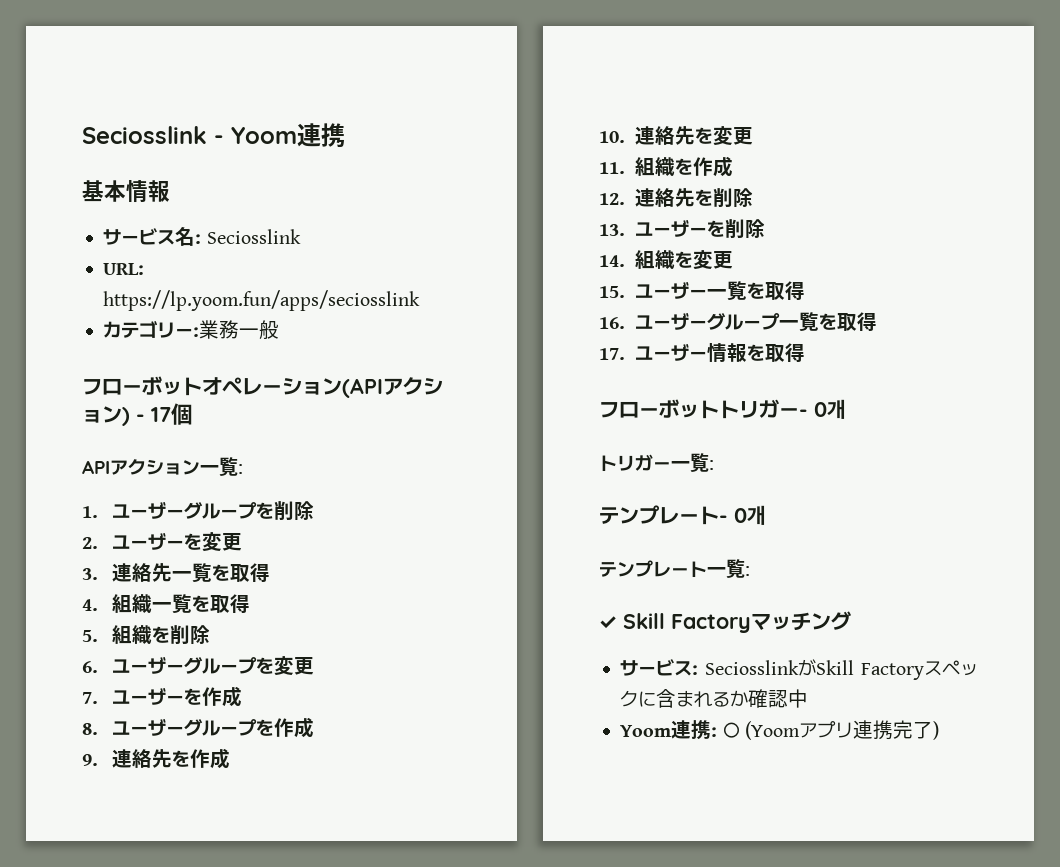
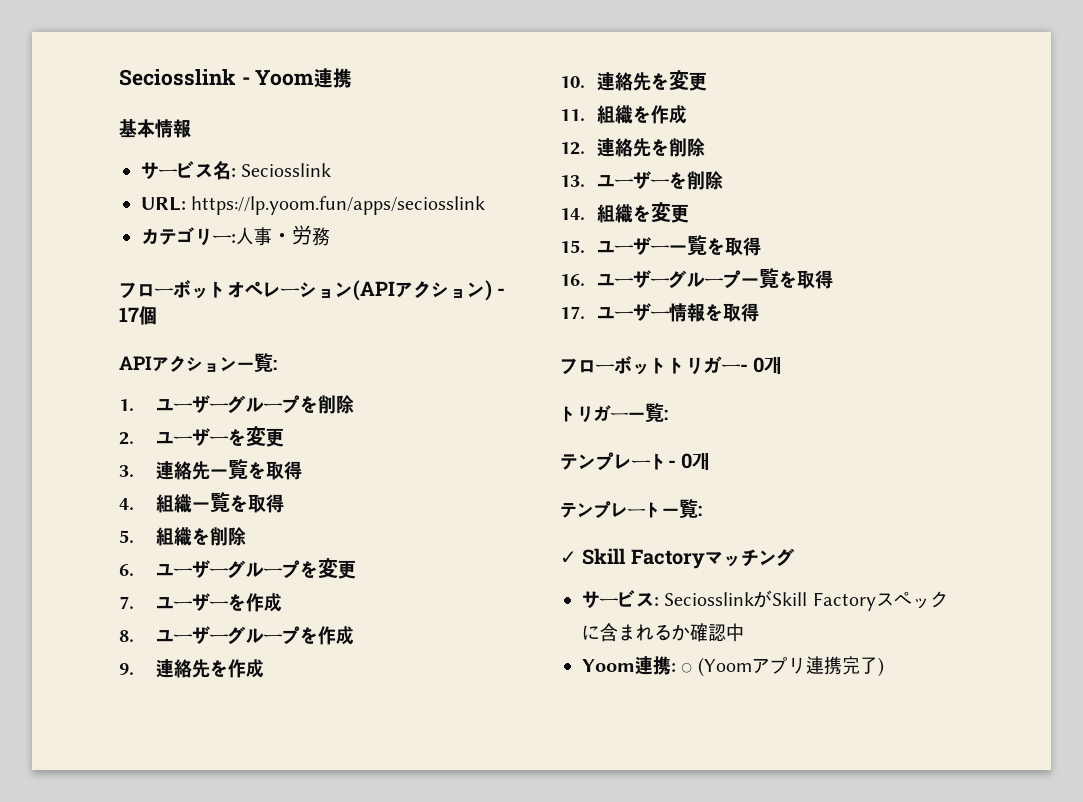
- カテゴリー:業務一般
+ カテゴリー:人事・労務

